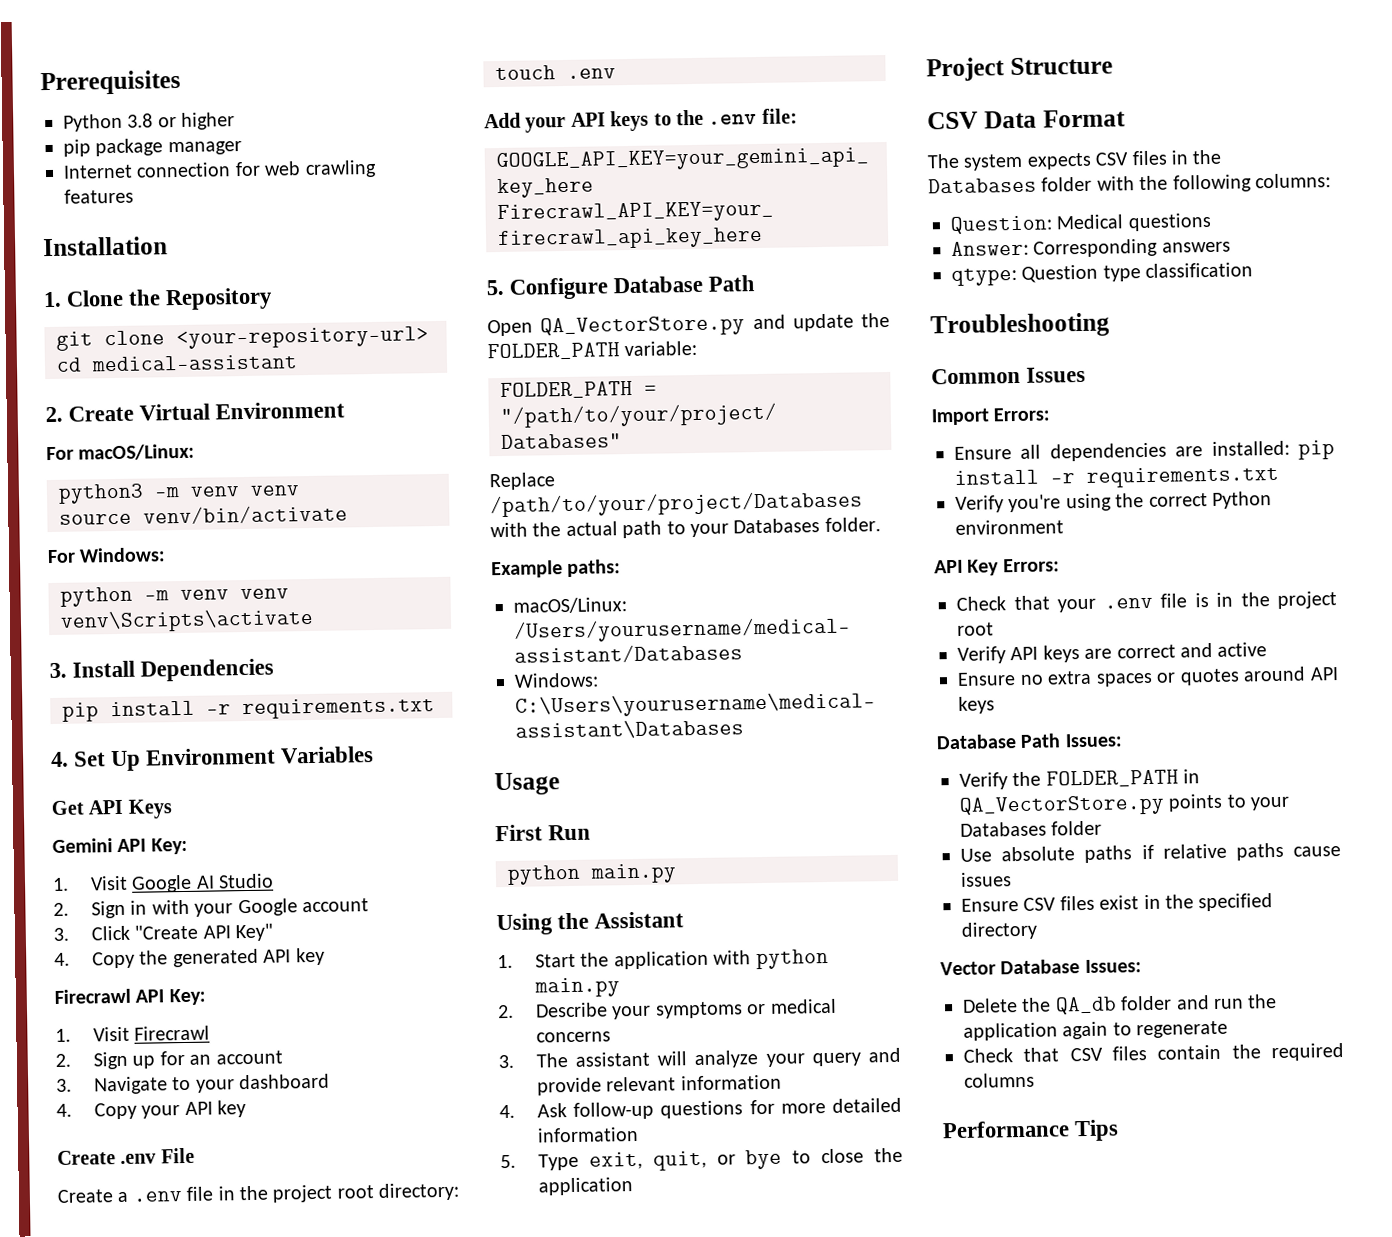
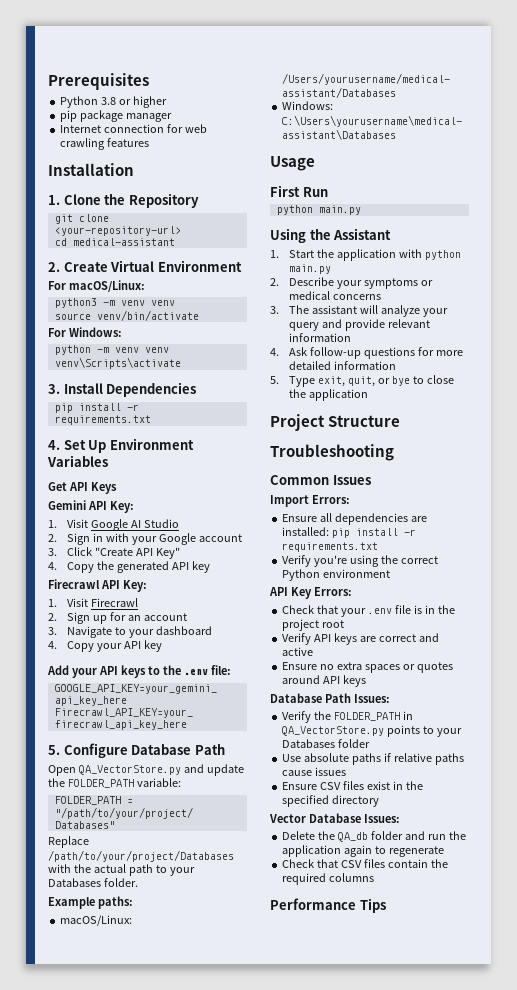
- Create .env File
- Create a .env file in the project root directory:
- touch .env
- CSV Data Format
- The system expects CSV files in the Databases folder with the following columns:
- Question: Medical questions
- Answer: Corresponding answers
- qtype: Question type classification

